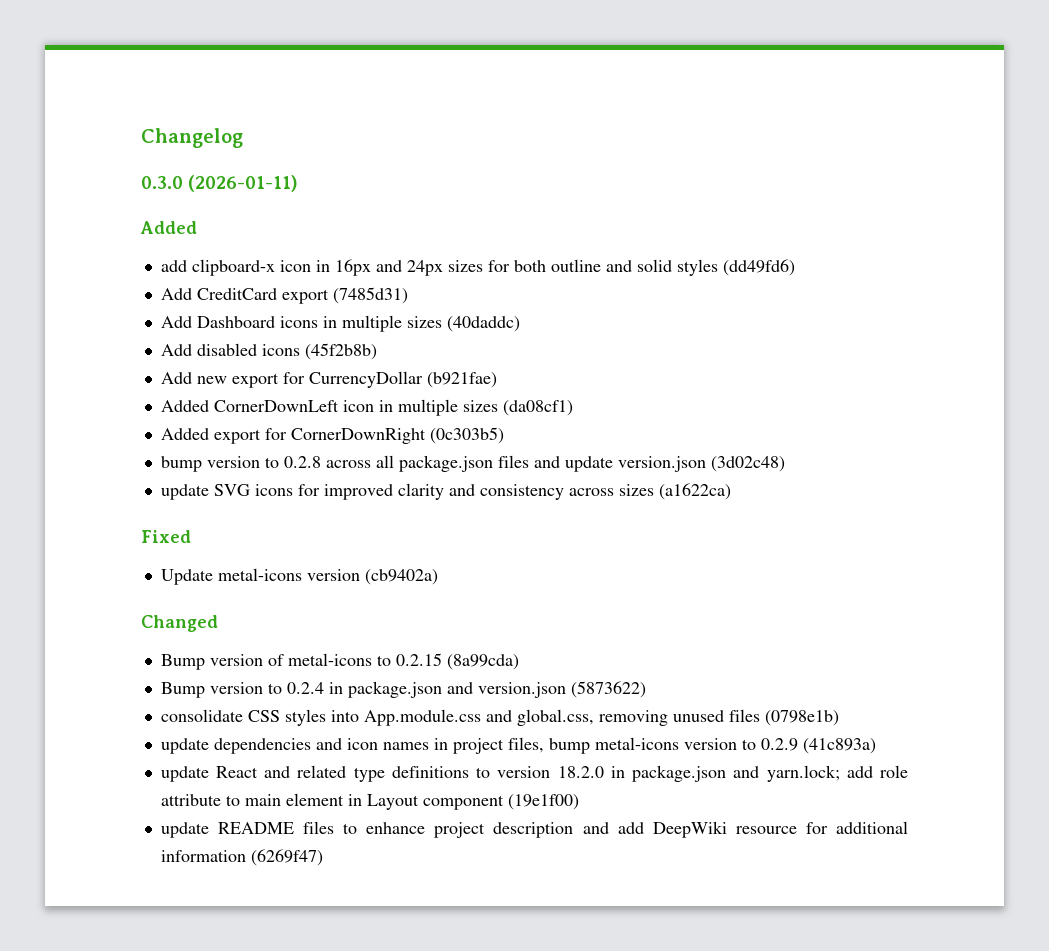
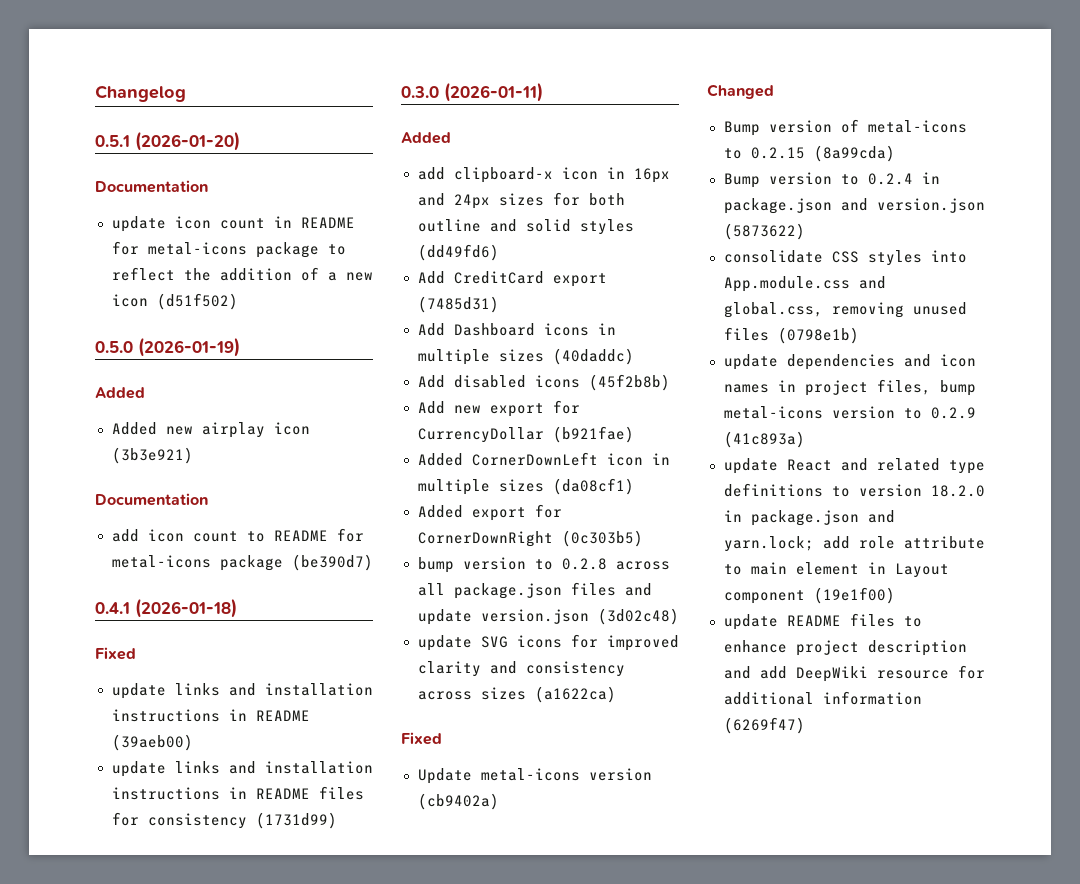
+ 0.5.1 (2026-01-20)
+ Documentation
+ update icon count in README for metal-icons package to reflect the addition of a new icon (d51f502)
+ 0.5.0 (2026-01-19)
+ Added
+ Added new airplay icon (3b3e921)
+ Documentation
+ add icon count to README for metal-icons package (be390d7)
+ 0.4.1 (2026-01-18)
+ Fixed
+ update links and installation instructions in README (39aeb00)
+ update links and installation instructions in README files for consistency (1731d99)

